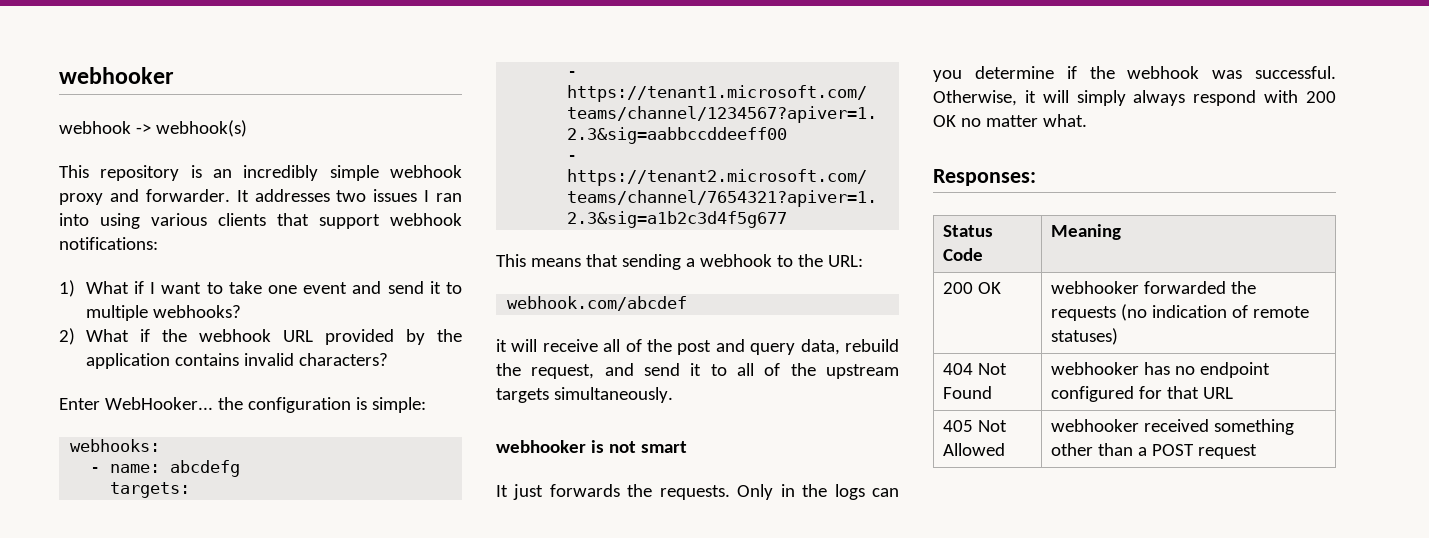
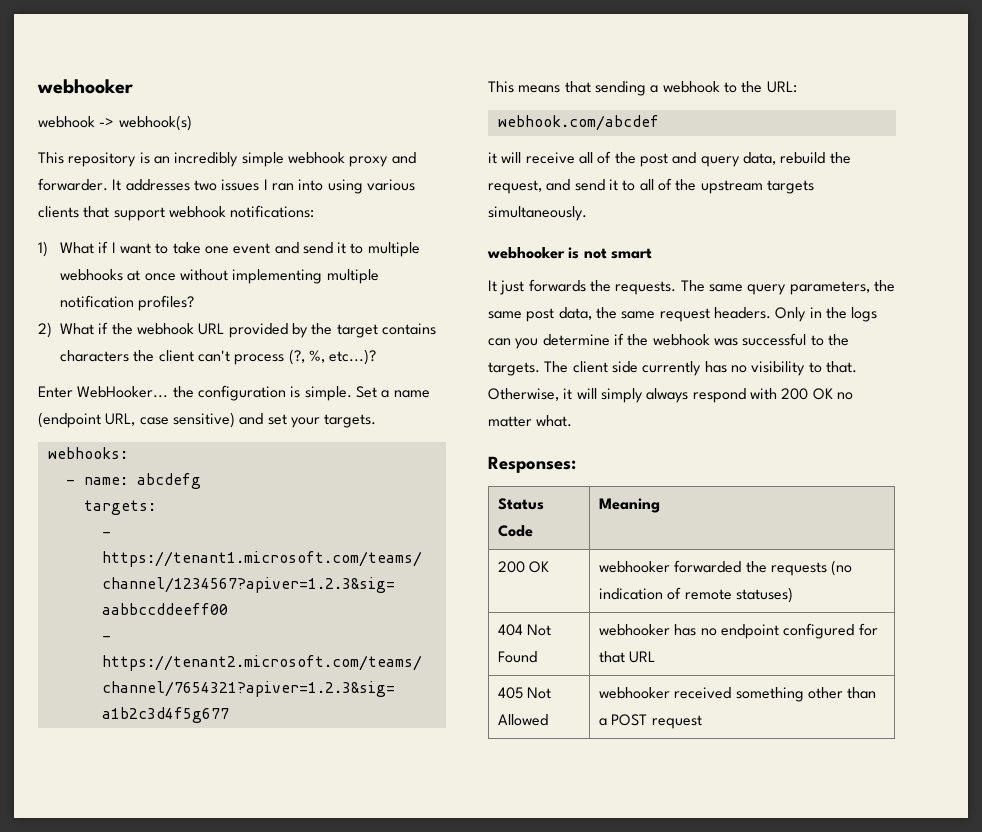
- 1) What if I want to take one event and send it to multiple webhooks?
+ 1) What if I want to take one event and send it to multiple webhooks at once without implementing multiple notification profiles?
- 2) What if the webhook URL provided by the application contains invalid characters?
+ 2) What if the webhook URL provided by the target contains characters the client can't process (?, %, etc...)?
- Enter WebHooker... the configuration is simple:
+ Enter WebHooker... the configuration is simple. Set a name (endpoint URL, case sensitive) and set your targets.
+ The same query parameters, the same post data, the same request headers.
- Only in the logs can you determine if the webhook was successful.
+ Only in the logs can you determine if the webhook was successful to the targets. The client side currently has no visibility to that.

